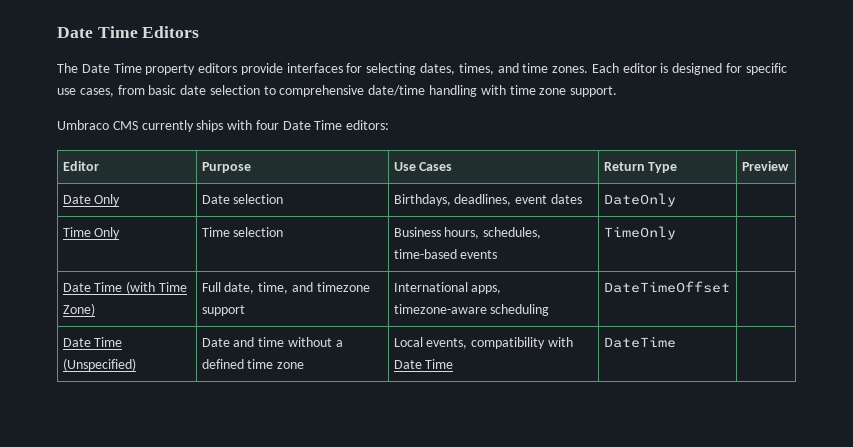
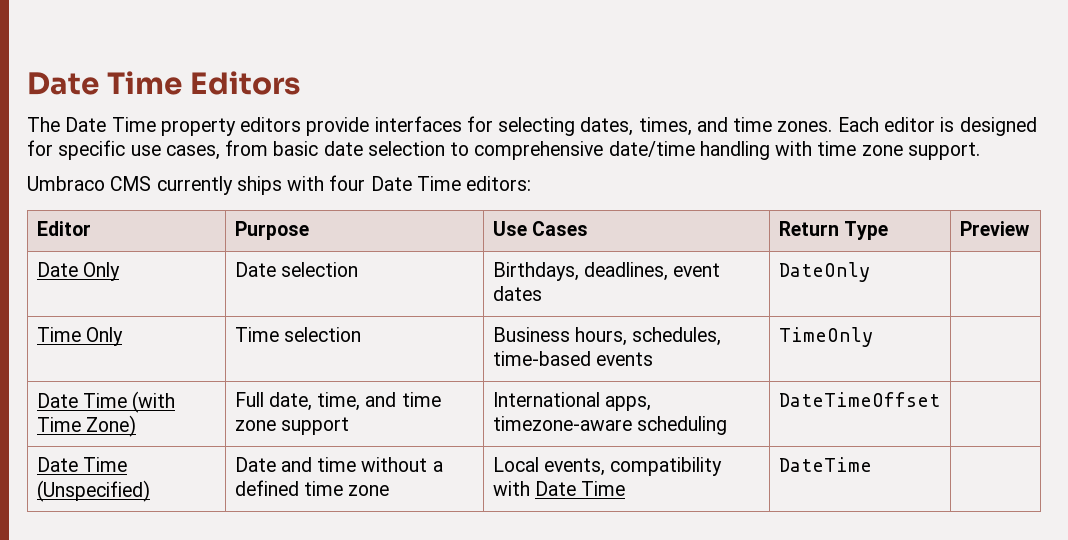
- Date Time (with Time Zone) | Full date, time, and timezone support | International apps, timezone-aware scheduling | DateTimeOffset |
+ Date Time (with Time Zone) | Full date, time, and time zone support | International apps, timezone-aware scheduling | DateTimeOffset |

